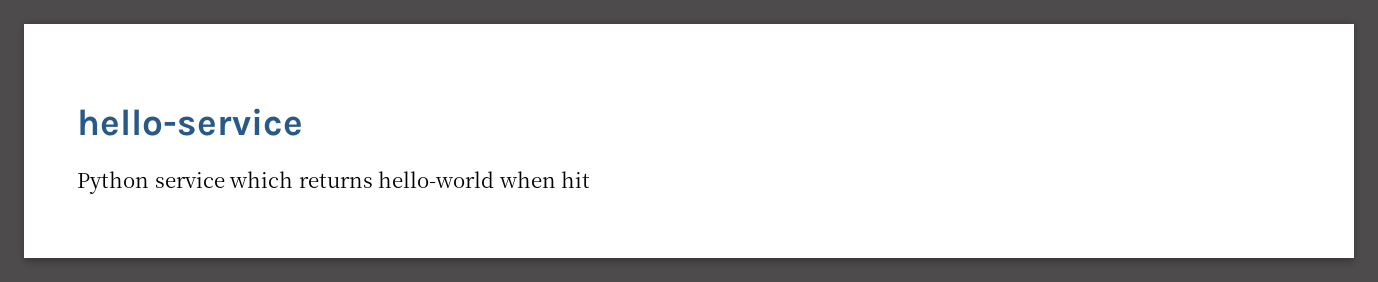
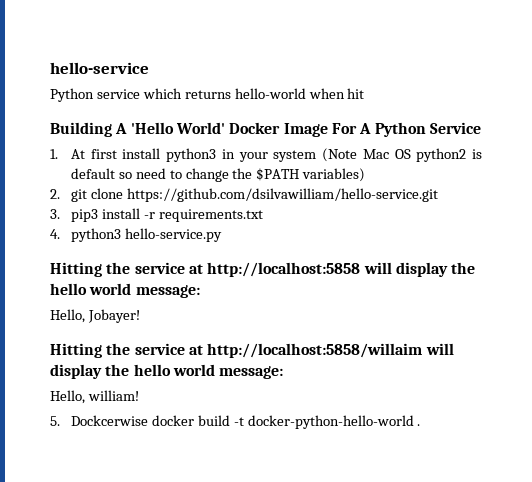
+ Building A 'Hello World' Docker Image For A Python Service
+ 1. At first install python3 in your system (Note Mac OS python2 is default so need to change the $PATH variables)
+ 2. git clone https://github.com/dsilvawilliam/hello-service.git
+ 3. pip3 install -r requirements.txt
+ 4. python3 hello-service.py
+ Hitting the service at http://localhost:5858 will display the hello world message:
+ Hello, Jobayer!
+ Hitting the service at http://localhost:5858/willaim will display the hello world message:
+ Hello, william!
+ 5. Dockcerwise docker build -t docker-python-hello-world .

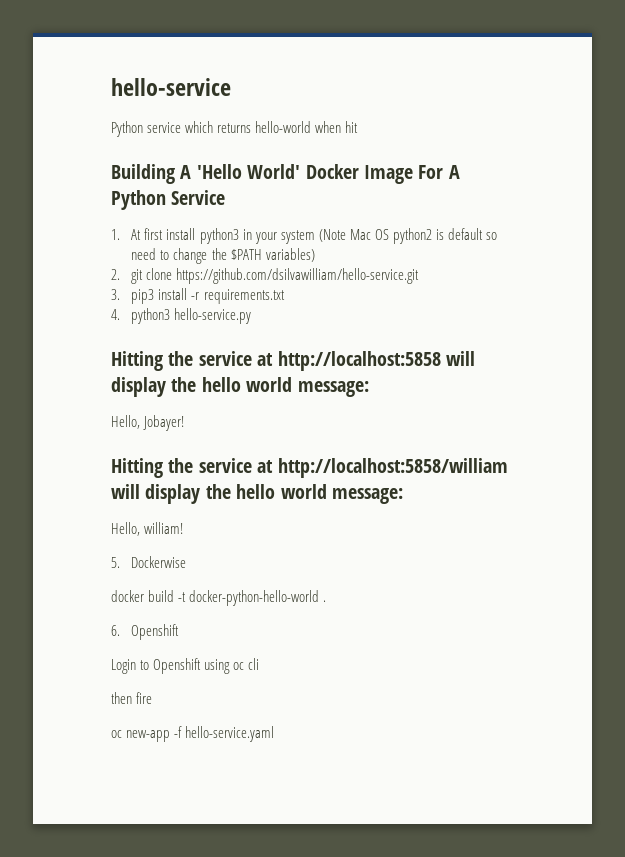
- Hitting the service at http://localhost:5858/willaim will display the hello world message:
+ Hitting the service at http://localhost:5858/william will display the hello world message:
- 5. Dockcerwise docker build -t docker-python-hello-world .
+ 5. Dockerwise
+ docker build -t docker-python-hello-world .
+ 6. Openshift
+ Login to Openshift using oc cli
+ then fire
+ oc new-app -f hello-service.yaml

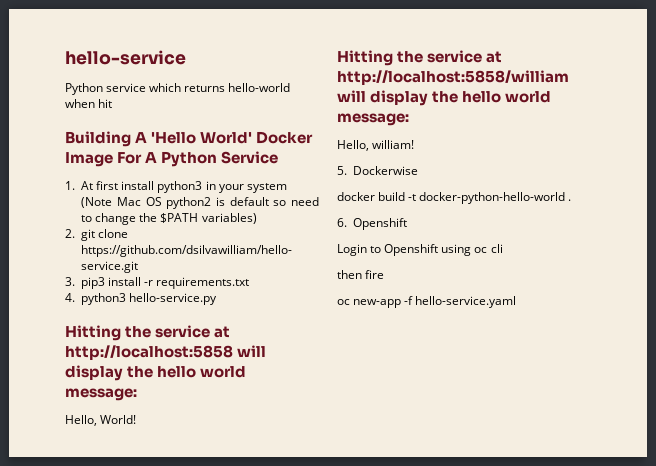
- Hello, Jobayer!
+ Hello, World!

